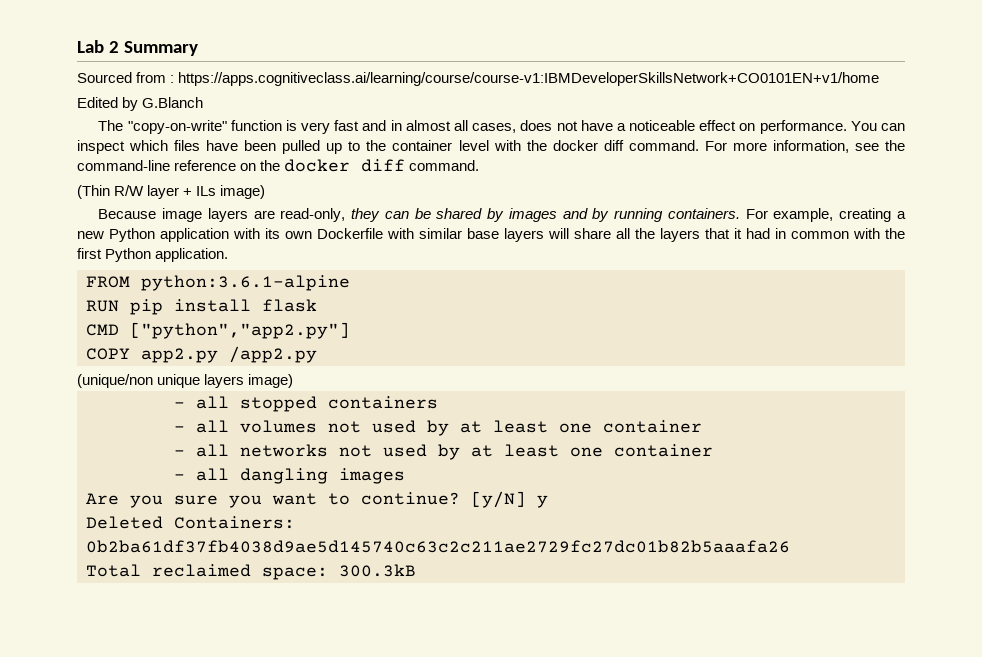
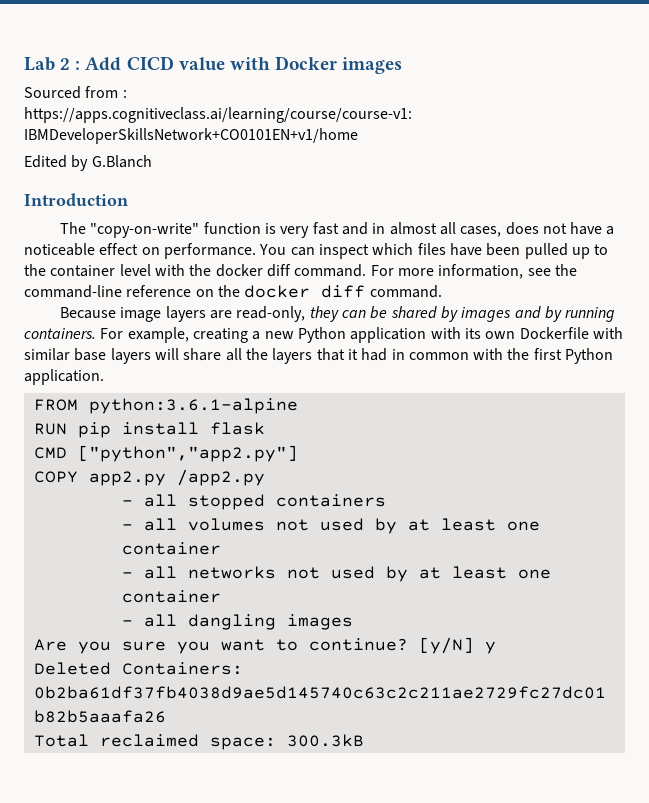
- Lab 2 Summary
+ Lab 2 : Add CICD value with Docker images
+ Introduction
- (Thin R/W layer + ILs image)
- (unique/non unique layers image)

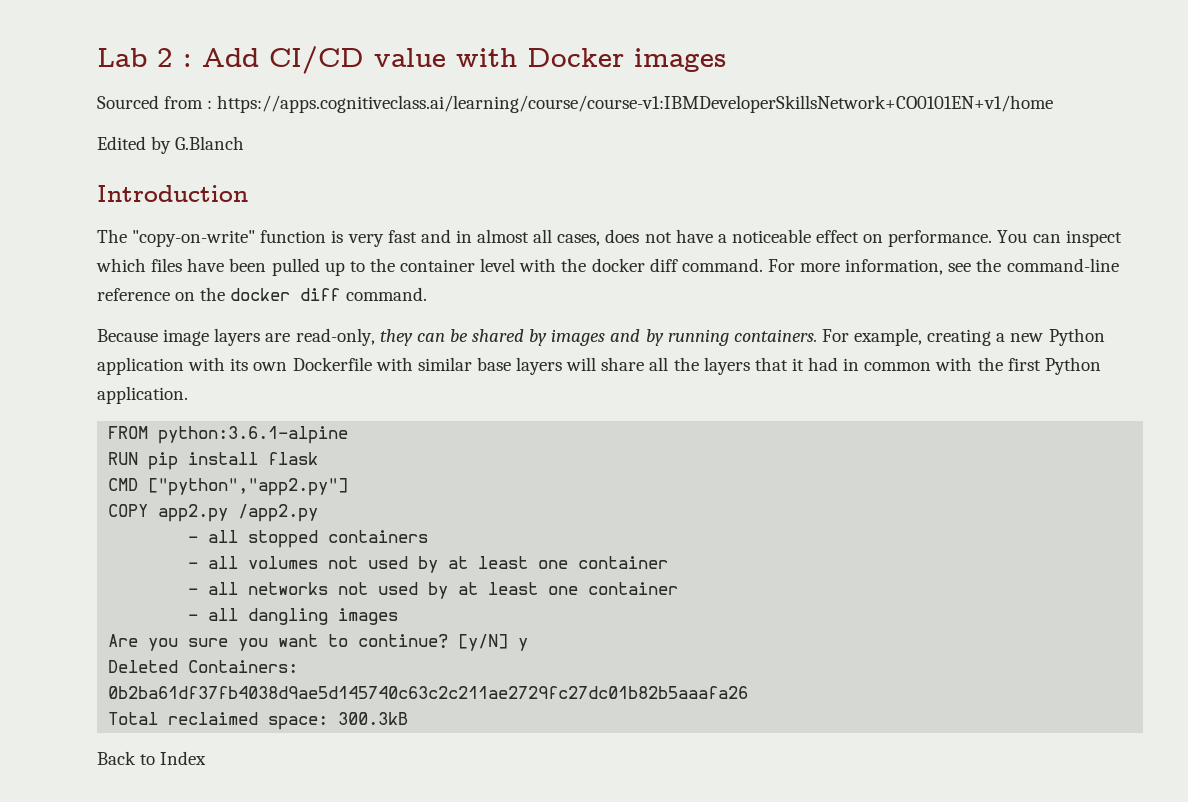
- Lab 2 : Add CICD value with Docker images
+ Lab 2 : Add CI/CD value with Docker images
+ Back to Index

